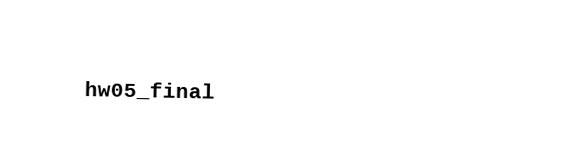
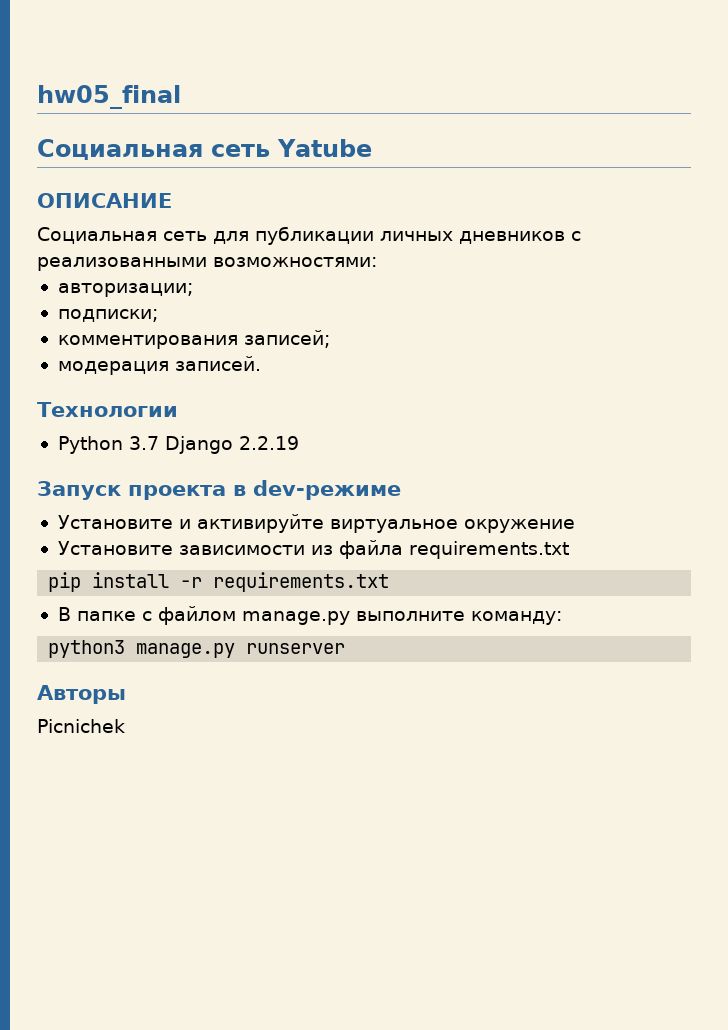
+ Социальная сеть Yatube
+ ОПИСАНИЕ
+ Социальная сеть для публикации личных дневников с реализованными возможностями:
+ авторизации;
+ подписки;
+ комментирования записей;
+ модерация записей.
+ Технологии
+ Python 3.7 Django 2.2.19
+ Запуск проекта в dev-режиме
+ Установите и активируйте виртуальное окружение
+ Установите зависимости из файла requirements.txt
+ pip install -r requirements.txt
+ В папке с файлом manage.py выполните команду:
+ python3 manage.py runserver
+ Авторы
+ Picnichek

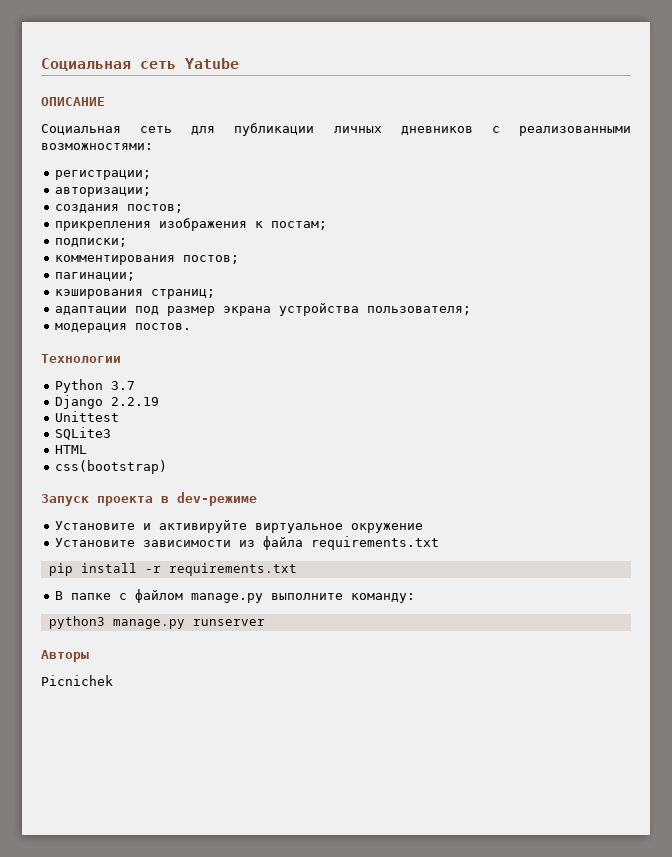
- hw05_final
+ регистрации;
+ создания постов;
+ прикрепления изображения к постам;
  подписки;
- комментирования записей;
+ комментирования постов;
+ пагинации;
+ кэширования страниц;
+ адаптации под размер экрана устройства пользователя;
- модерация записей.
+ модерация постов.
- Python 3.7 Django 2.2.19
+ Python 3.7
+ Django 2.2.19
+ Unittest
+ SQLite3
+ HTML
+ css(bootstrap)

